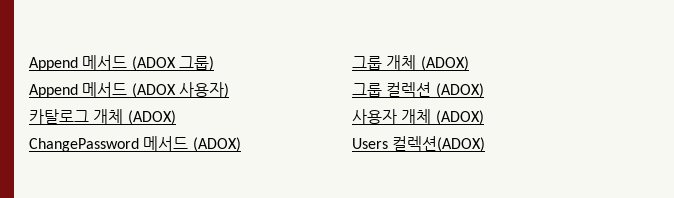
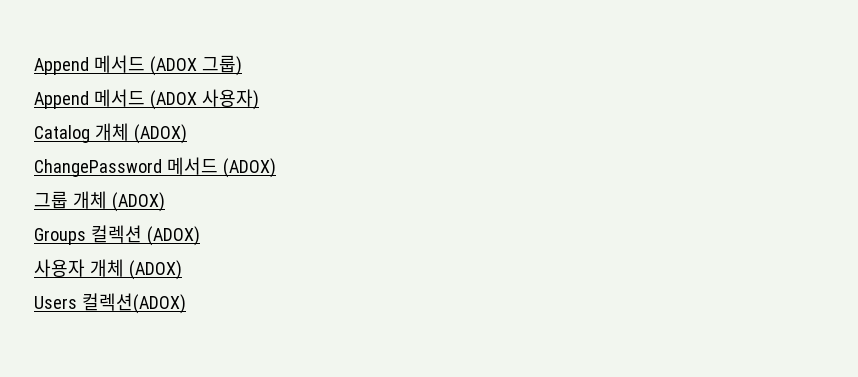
- 카탈로그 개체 (ADOX)
+ Catalog 개체 (ADOX)
- 그룹 컬렉션 (ADOX)
+ Groups 컬렉션 (ADOX)

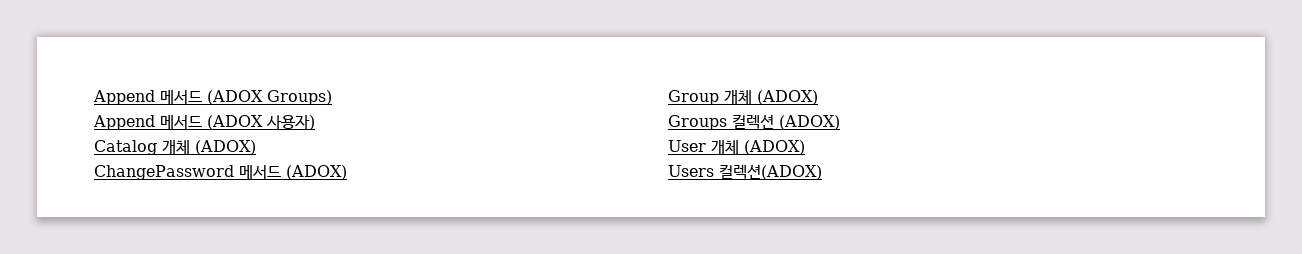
- Append 메서드 (ADOX 그룹)
+ Append 메서드 (ADOX Groups)
- 그룹 개체 (ADOX)
+ Group 개체 (ADOX)
- 사용자 개체 (ADOX)
+ User 개체 (ADOX)

